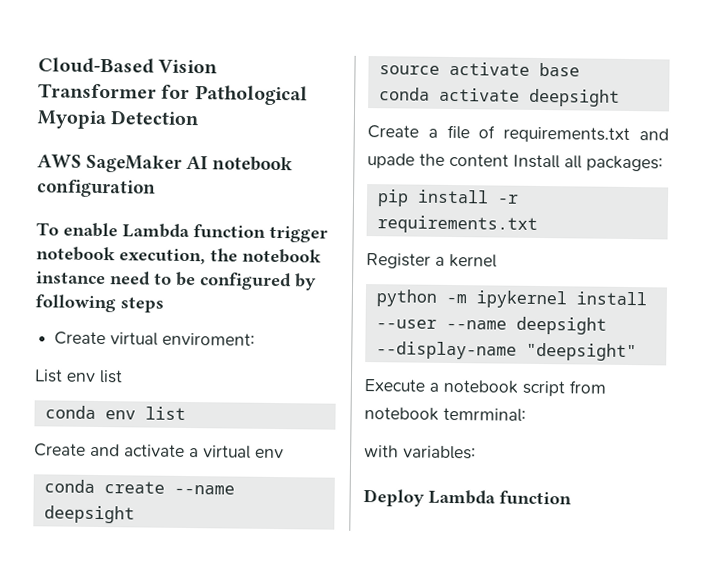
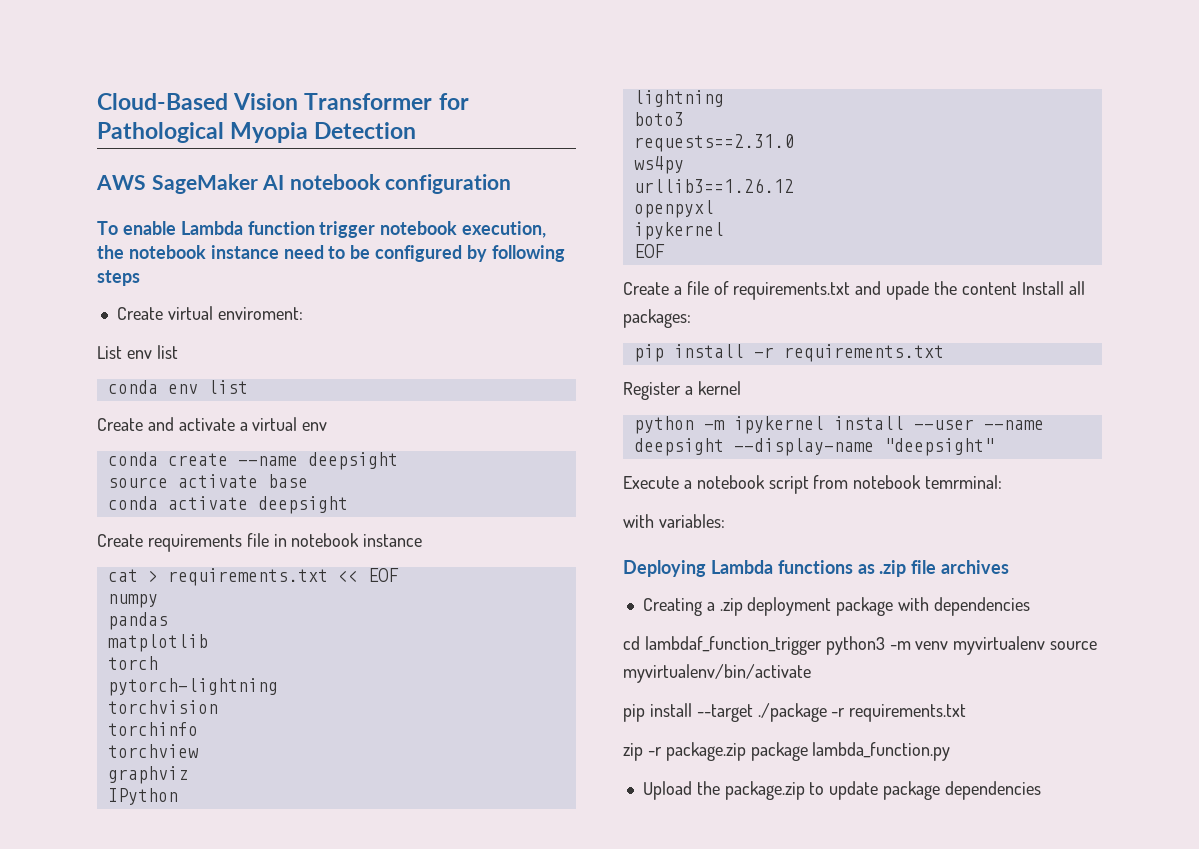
+ Create requirements file in notebook instance
+ cat > requirements.txt << EOF
+ numpy
+ pandas
+ matplotlib
+ torch
+ pytorch-lightning
+ torchvision
+ torchinfo
+ torchview
+ graphviz
+ IPython
+ lightning
+ boto3
+ requests==2.31.0
+ ws4py
+ urllib3==1.26.12
+ openpyxl
+ ipykernel
+ EOF
- Deploy Lambda function
+ Deploying Lambda functions as .zip file archives
+ Creating a .zip deployment package with dependencies
+ cd lambdaf_function_trigger python3 -m venv myvirtualenv source myvirtualenv/bin/activate
+ pip install --target ./package -r requirements.txt
+ zip -r package.zip package lambda_function.py
+ Upload the package.zip to update package dependencies

